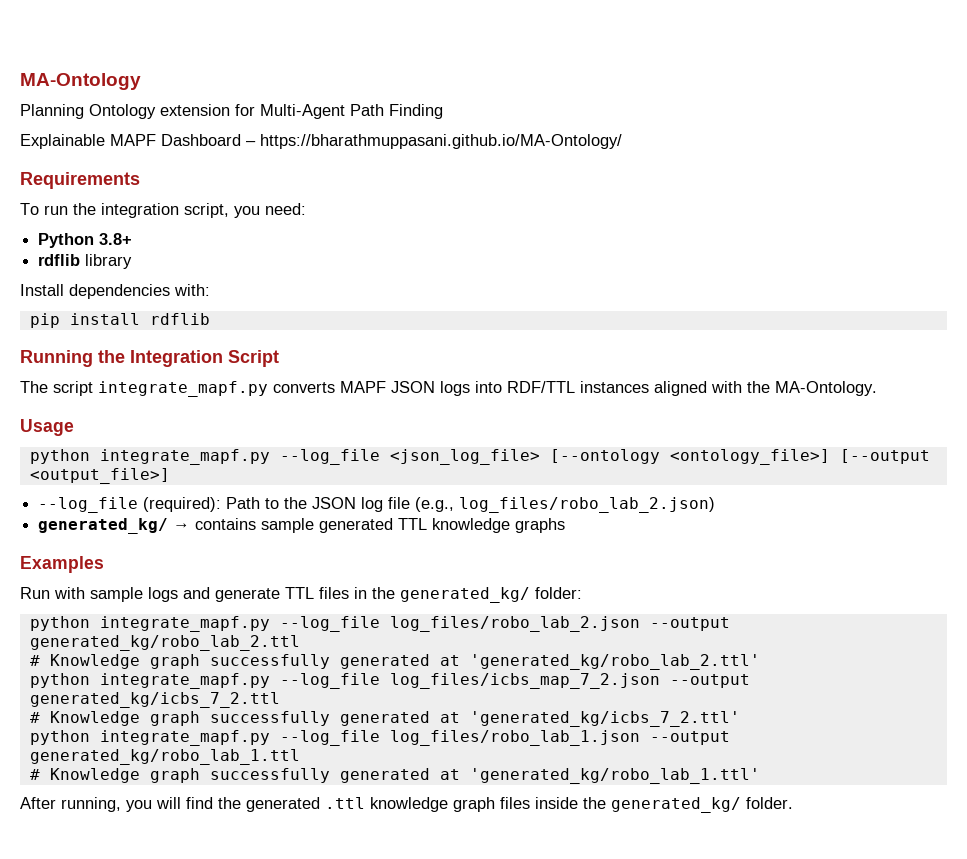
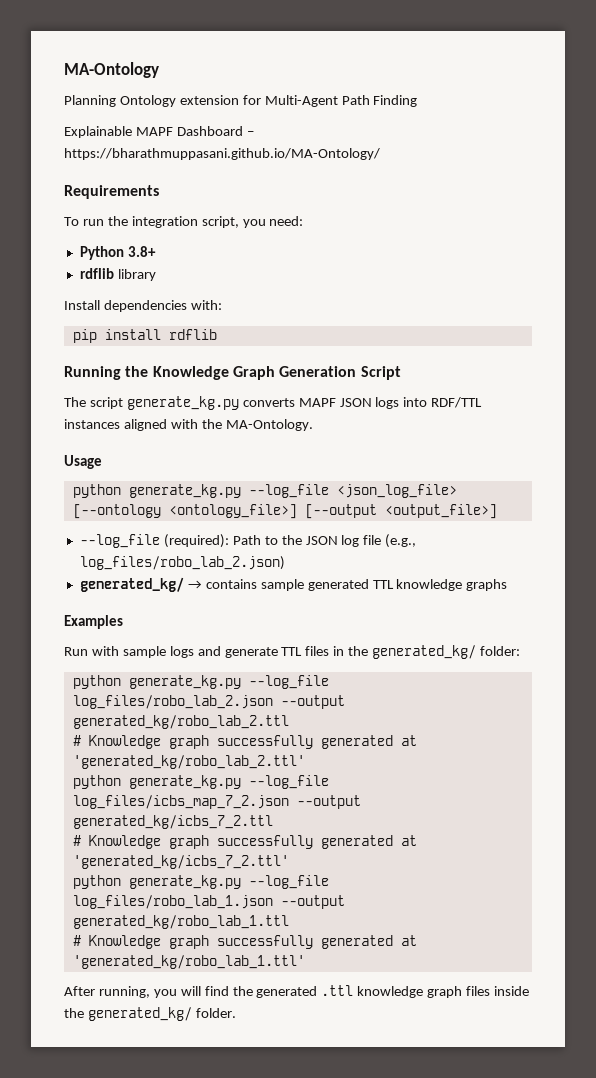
- Running the Integration Script
+ Running the Knowledge Graph Generation Script
- The script integrate_mapf.py converts MAPF JSON logs into RDF/TTL instances aligned with the MA-Ontology.
+ The script generate_kg.py converts MAPF JSON logs into RDF/TTL instances aligned with the MA-Ontology.
- python integrate_mapf.py --log_file <json_log_file> [--ontology <ontology_file>] [--output <output_file>]
+ python generate_kg.py --log_file <json_log_file> [--ontology <ontology_file>] [--output <output_file>]
- python integrate_mapf.py --log_file log_files/robo_lab_2.json --output generated_kg/robo_lab_2.ttl
+ python generate_kg.py --log_file log_files/robo_lab_2.json --output generated_kg/robo_lab_2.ttl
- python integrate_mapf.py --log_file log_files/icbs_map_7_2.json --output generated_kg/icbs_7_2.ttl
+ python generate_kg.py --log_file log_files/icbs_map_7_2.json --output generated_kg/icbs_7_2.ttl
- python integrate_mapf.py --log_file log_files/robo_lab_1.json --output generated_kg/robo_lab_1.ttl
+ python generate_kg.py --log_file log_files/robo_lab_1.json --output generated_kg/robo_lab_1.ttl

